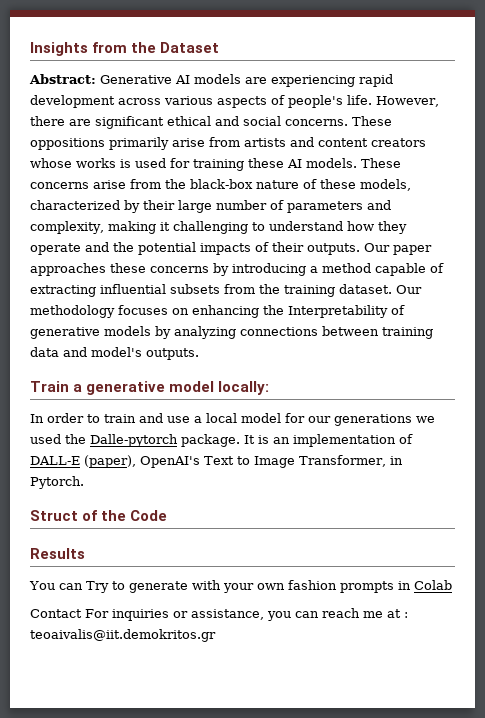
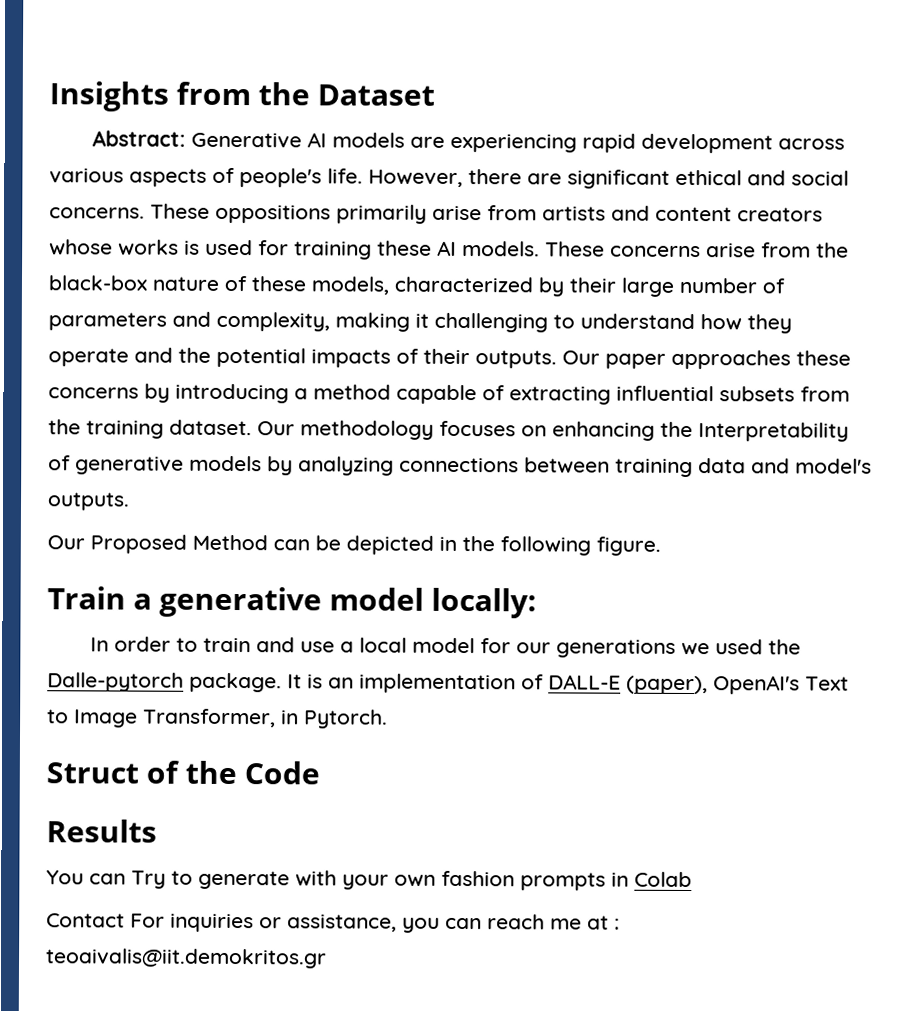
+ Our Proposed Method can be depicted in the following figure.

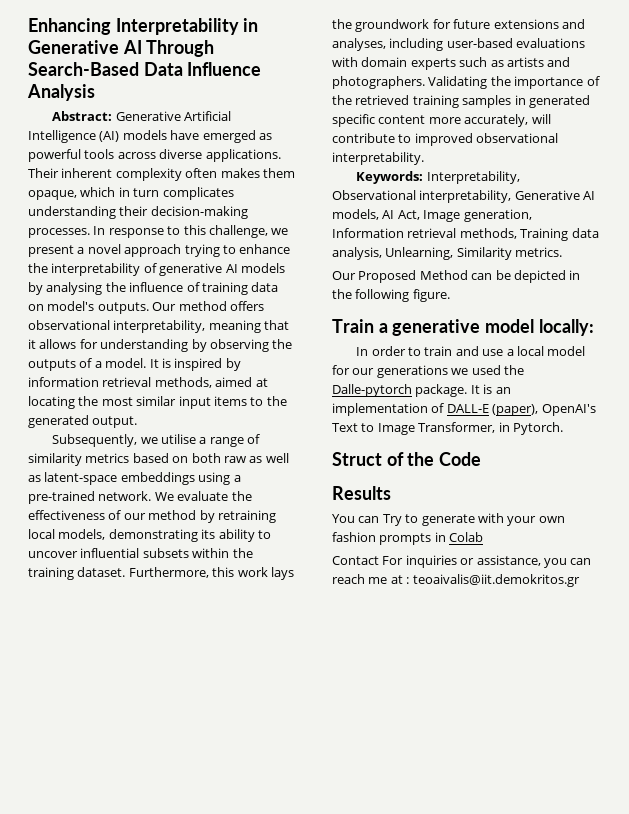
- Insights from the Dataset
- Abstract: Generative AI models are experiencing rapid development across various aspects of people's life. However, there are significant ethical and social concerns. These oppositions primarily arise from artists and content creators whose works is used for training these AI models. These concerns arise from the black-box nature of these models, characterized by their large number of parameters and complexity, making it challenging to understand how they operate and the potential impacts of their outputs. Our paper approaches these concerns by introducing a method capable of extracting influential subsets from the training dataset.
+ Enhancing Interpretability in Generative AI Through Search-Based Data Influence Analysis
+ Abstract: Generative Artificial Intelligence (AI) models have emerged as powerful tools across diverse applications. Their inherent complexity often makes them opaque, which in turn complicates understanding their decision-making processes. In response to this challenge, we present a novel approach trying to enhance the interpretability of generative AI models by analysing the influence of training data on model's outputs. Our method offers observational interpretability, meaning that it allows for understanding by observing the outputs of a model. It is inspired by information retrieval methods, aimed at locating the most similar input items to the generated output.
+ Subsequently, we utilise a range of similarity metrics based on both raw as well as latent-space embeddings using a pre-trained network. We evaluate the effectiveness of our method by retraining local models, demonstrating its ability to uncover influential subsets within the training dataset.
- Our methodology focuses on enhancing the Interpretability of generative models by analyzing connections between training data and model's outputs.
+ Furthermore, this work lays the groundwork for future extensions and analyses, including user-based evaluations with domain experts such as artists and photographers. Validating the importance of the retrieved training samples in generated specific content more accurately, will contribute to improved observational interpretability.
+ Keywords: Interpretability, Observational interpretability, Generative AI models, AI Act, Image generation, Information retrieval methods, Training data analysis, Unlearning, Similarity metrics.

